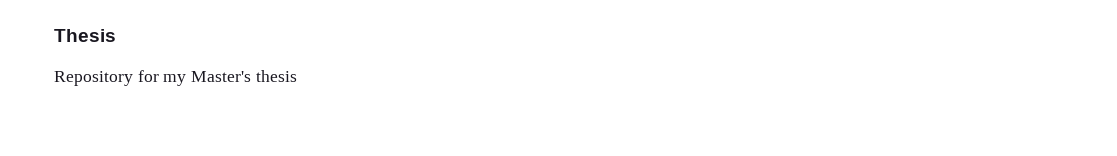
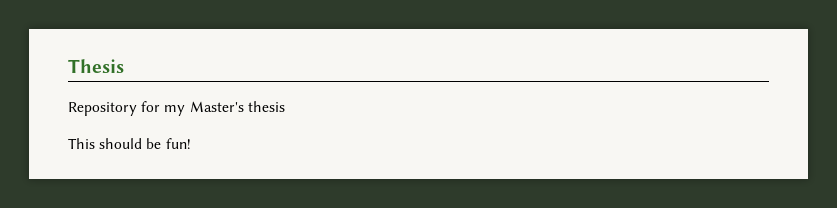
+ This should be fun!

